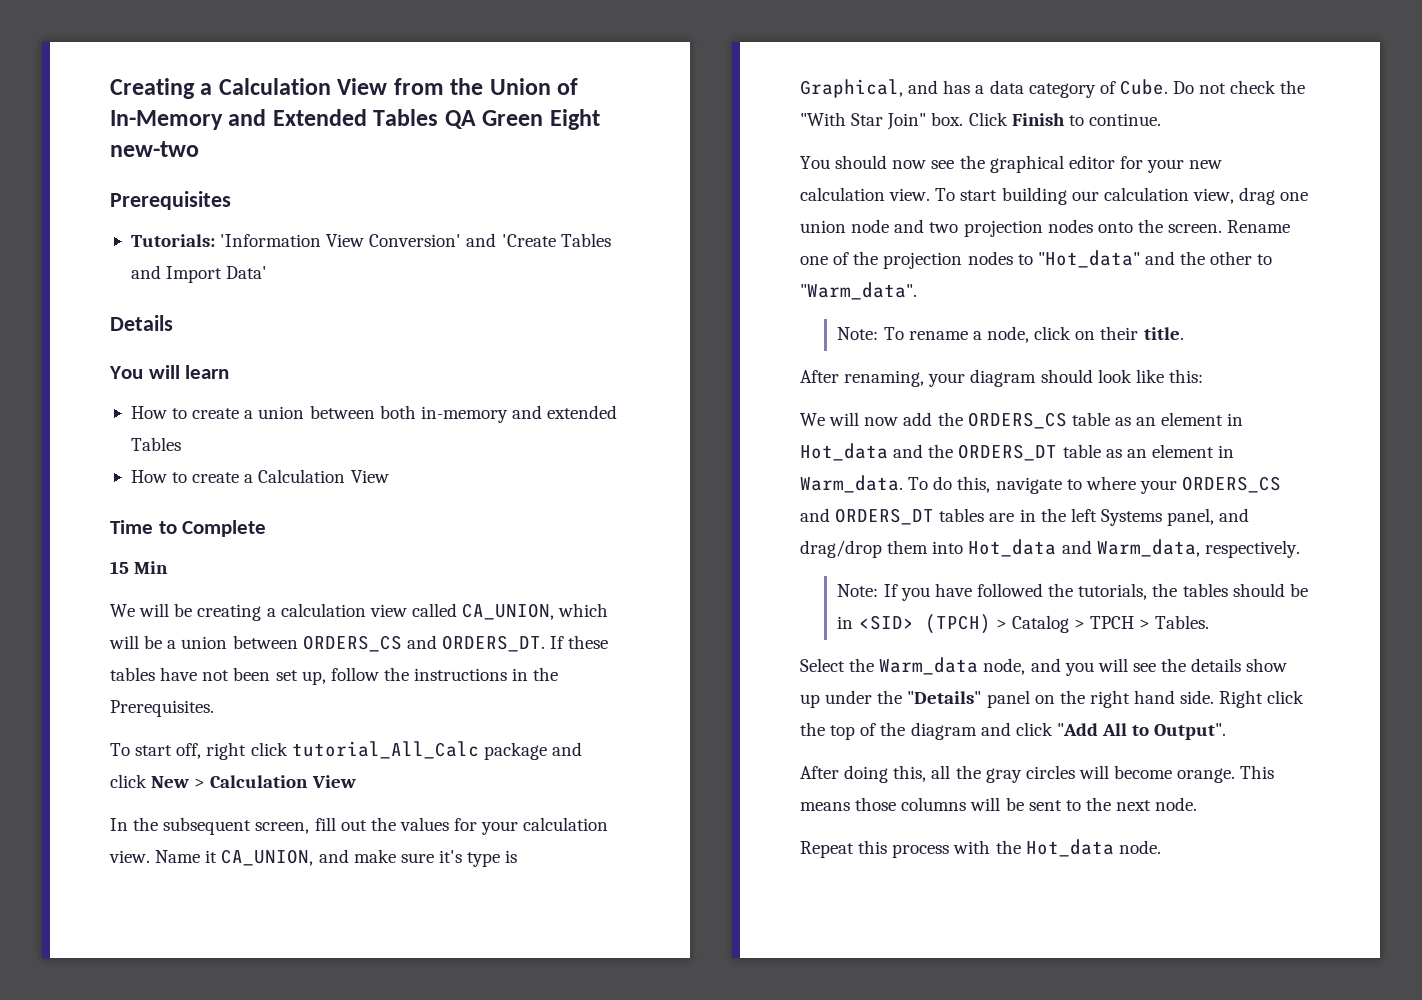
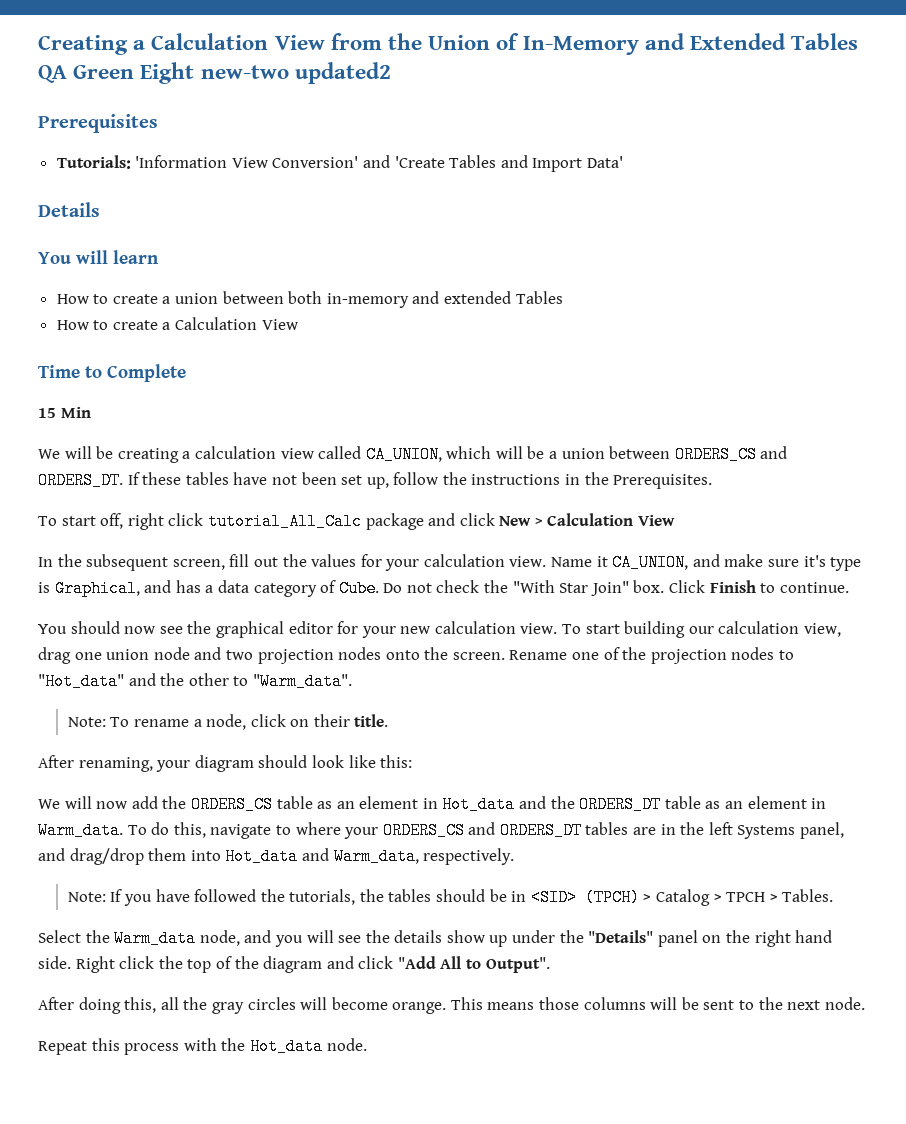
- Creating a Calculation View from the Union of In-Memory and Extended Tables QA Green Eight new-two
+ Creating a Calculation View from the Union of In-Memory and Extended Tables QA Green Eight new-two updated2

